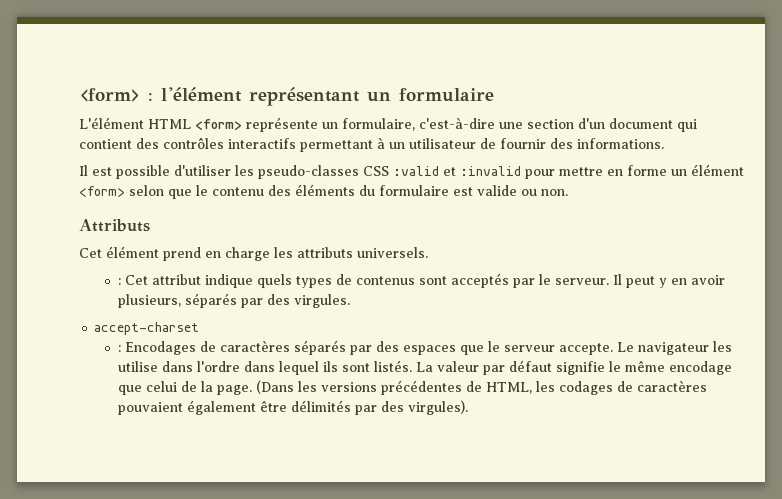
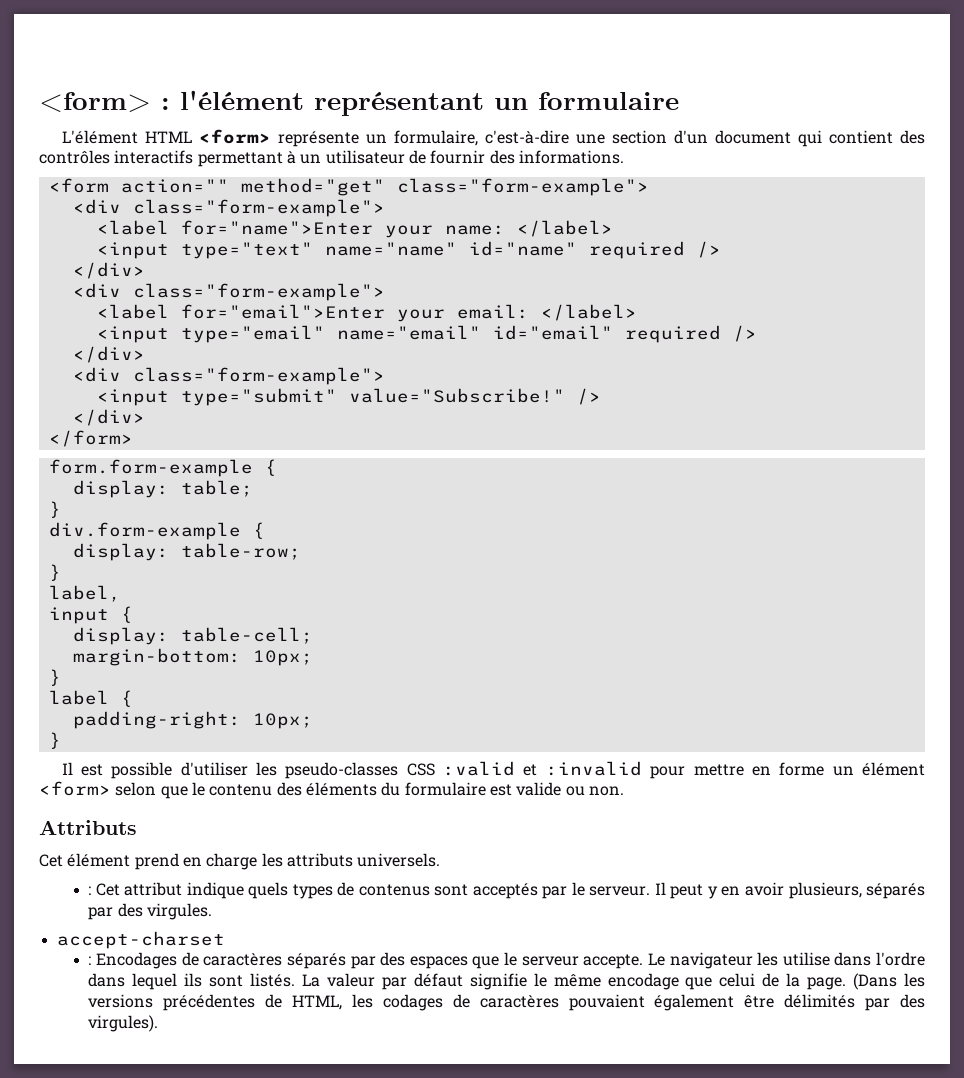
+ <form action="" method="get" class="form-example">
+ <div class="form-example">
+ <label for="name">Enter your name: </label>
+ <input type="text" name="name" id="name" required />
+ </div>
+ <div class="form-example">
+ <label for="email">Enter your email: </label>
+ <input type="email" name="email" id="email" required />
+ </div>
+ <div class="form-example">
+ <input type="submit" value="Subscribe!" />
+ </div>
+ </form>
+ form.form-example {
+ display: table;
+ }
+ div.form-example {
+ display: table-row;
+ }
+ label,
+ input {
+ display: table-cell;
+ margin-bottom: 10px;
+ }
+ label {
+ padding-right: 10px;
+ }

